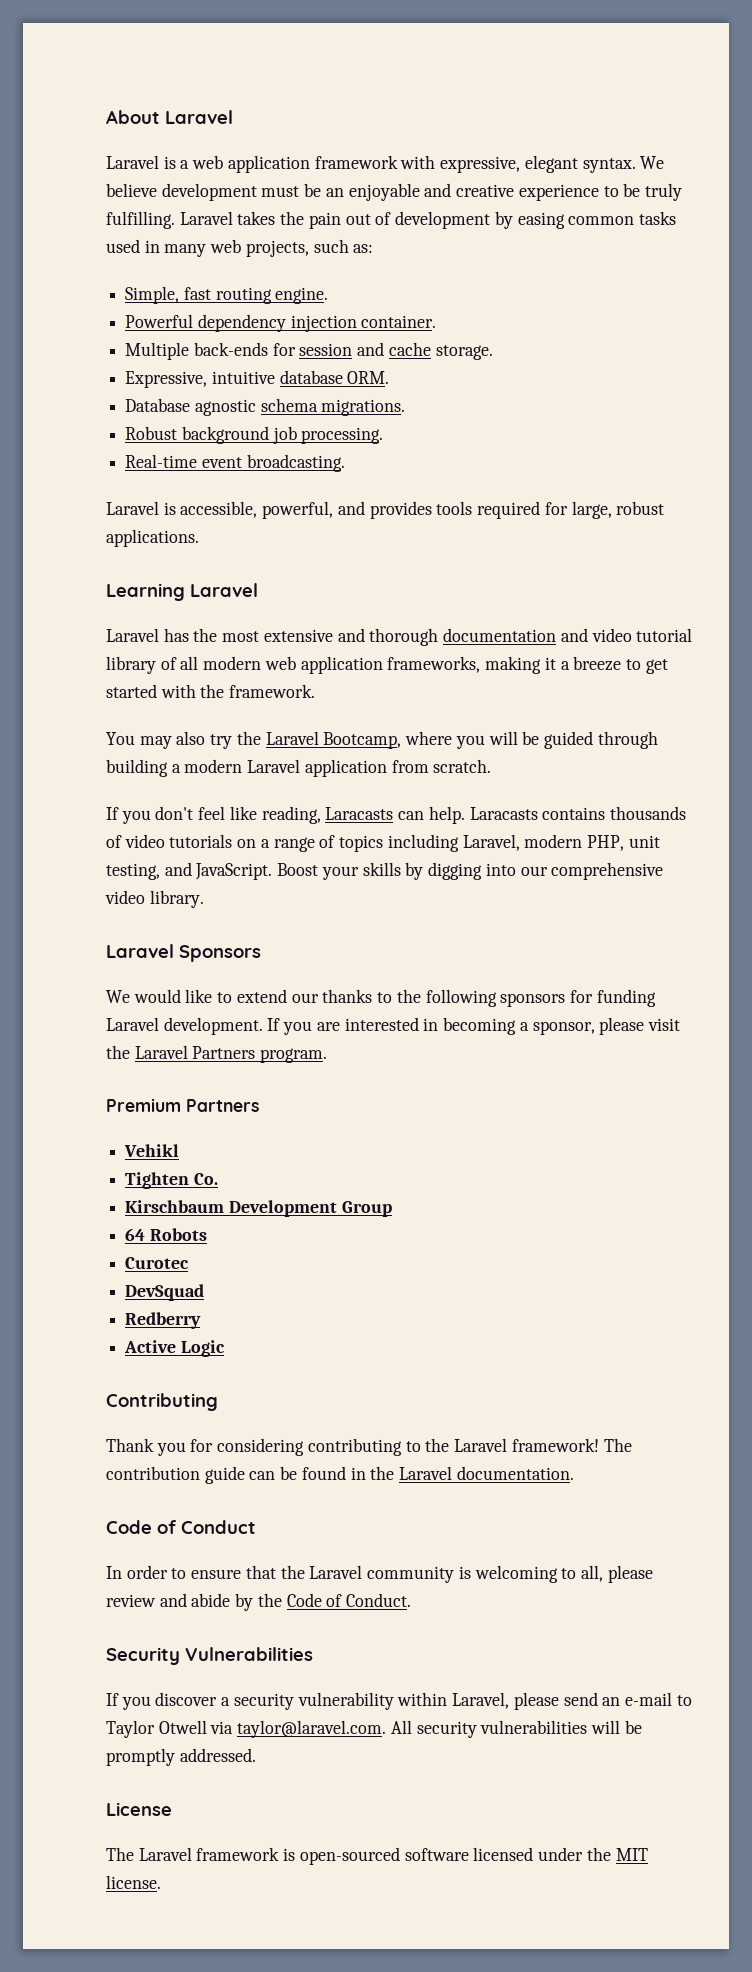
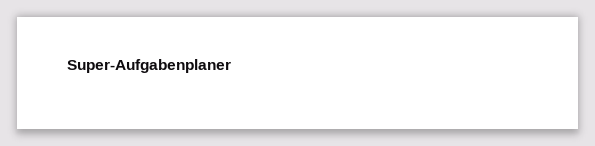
- About Laravel
- Laravel is a web application framework with expressive, elegant syntax. We believe development must be an enjoyable and creative experience to be truly fulfilling. Laravel takes the pain out of development by easing common tasks used in many web projects, such as:
- Simple, fast routing engine.
- Powerful dependency injection container.
- Multiple back-ends for session and cache storage.
- Expressive, intuitive database ORM.
- Database agnostic schema migrations.
- Robust background job processing.
- Real-time event broadcasting.
- Laravel is accessible, powerful, and provides tools required for large, robust applications.
- Learning Laravel
- Laravel has the most extensive and thorough documentation and video tutorial library of all modern web application frameworks, making it a breeze to get started with the framework.
- You may also try the Laravel Bootcamp, where you will be guided through building a modern Laravel application from scratch.
- If you don't feel like reading, Laracasts can help. Laracasts contains thousands of video tutorials on a range of topics including Laravel, modern PHP, unit testing, and JavaScript. Boost your skills by digging into our comprehensive video library.
- Laravel Sponsors
- We would like to extend our thanks to the following sponsors for funding Laravel development. If you are interested in becoming a sponsor, please visit the Laravel Partners program.
- Premium Partners
- Vehikl
- Tighten Co.
- Kirschbaum Development Group
- 64 Robots
- Curotec
- DevSquad
- Redberry
- Active Logic
- Contributing
- Thank you for considering contributing to the Laravel framework! The contribution guide can be found in the Laravel documentation.
- Code of Conduct
- In order to ensure that the Laravel community is welcoming to all, please review and abide by the Code of Conduct.
- Security Vulnerabilities
- If you discover a security vulnerability within Laravel, please send an e-mail to Taylor Otwell via taylor@laravel.com. All security vulnerabilities will be promptly addressed.
- License
- The Laravel framework is open-sourced software licensed under the MIT license.
+ Super-Aufgabenplaner

